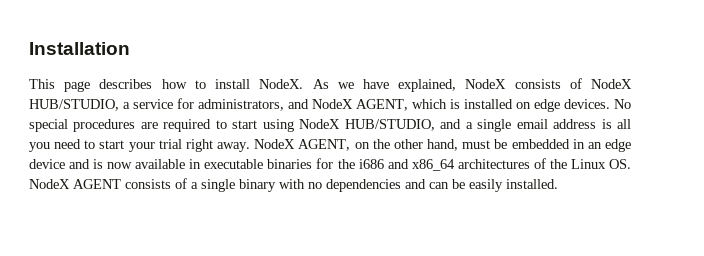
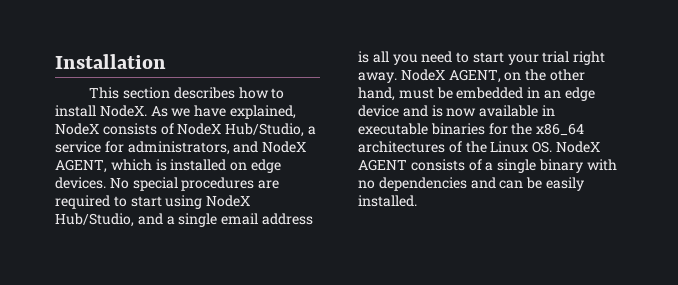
- This page describes how to install NodeX.
+ This section describes how to install NodeX.
- As we have explained, NodeX consists of NodeX HUB/STUDIO, a service for administrators, and NodeX AGENT, which is installed on edge devices.
+ As we have explained, NodeX consists of NodeX Hub/Studio, a service for administrators, and NodeX AGENT, which is installed on edge devices.
- No special procedures are required to start using NodeX HUB/STUDIO, and a single email address is all you need to start your trial right away.
+ No special procedures are required to start using NodeX Hub/Studio, and a single email address is all you need to start your trial right away.
- NodeX AGENT, on the other hand, must be embedded in an edge device and is now available in executable binaries for the i686 and x86_64 architectures of the Linux OS. NodeX AGENT consists of a single binary with no dependencies and can be easily installed.
+ NodeX AGENT, on the other hand, must be embedded in an edge device and is now available in executable binaries for the x86_64 architectures of the Linux OS. NodeX AGENT consists of a single binary with no dependencies and can be easily installed.

